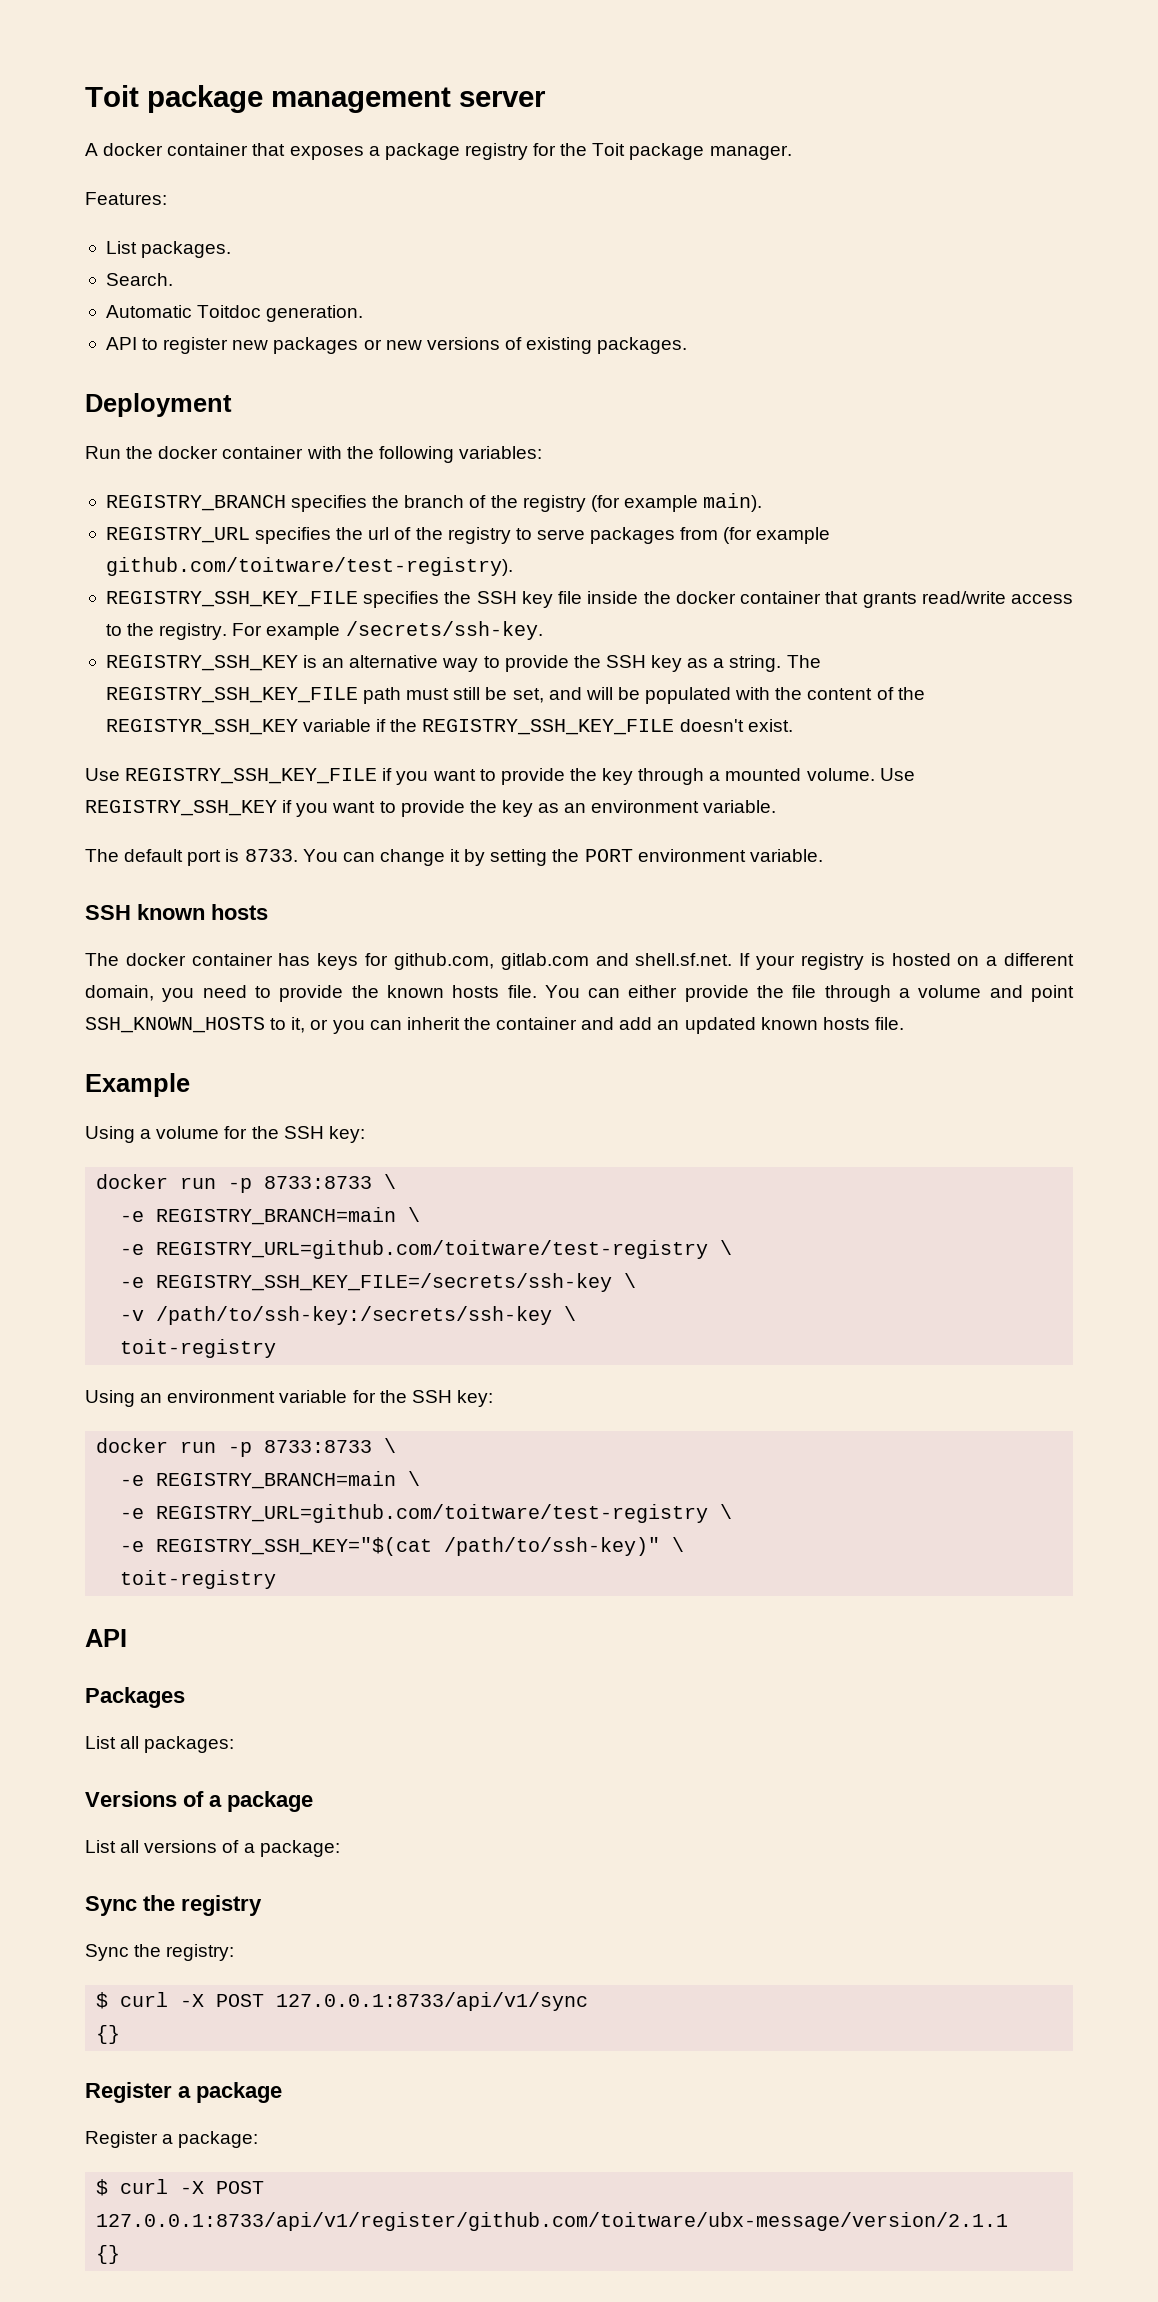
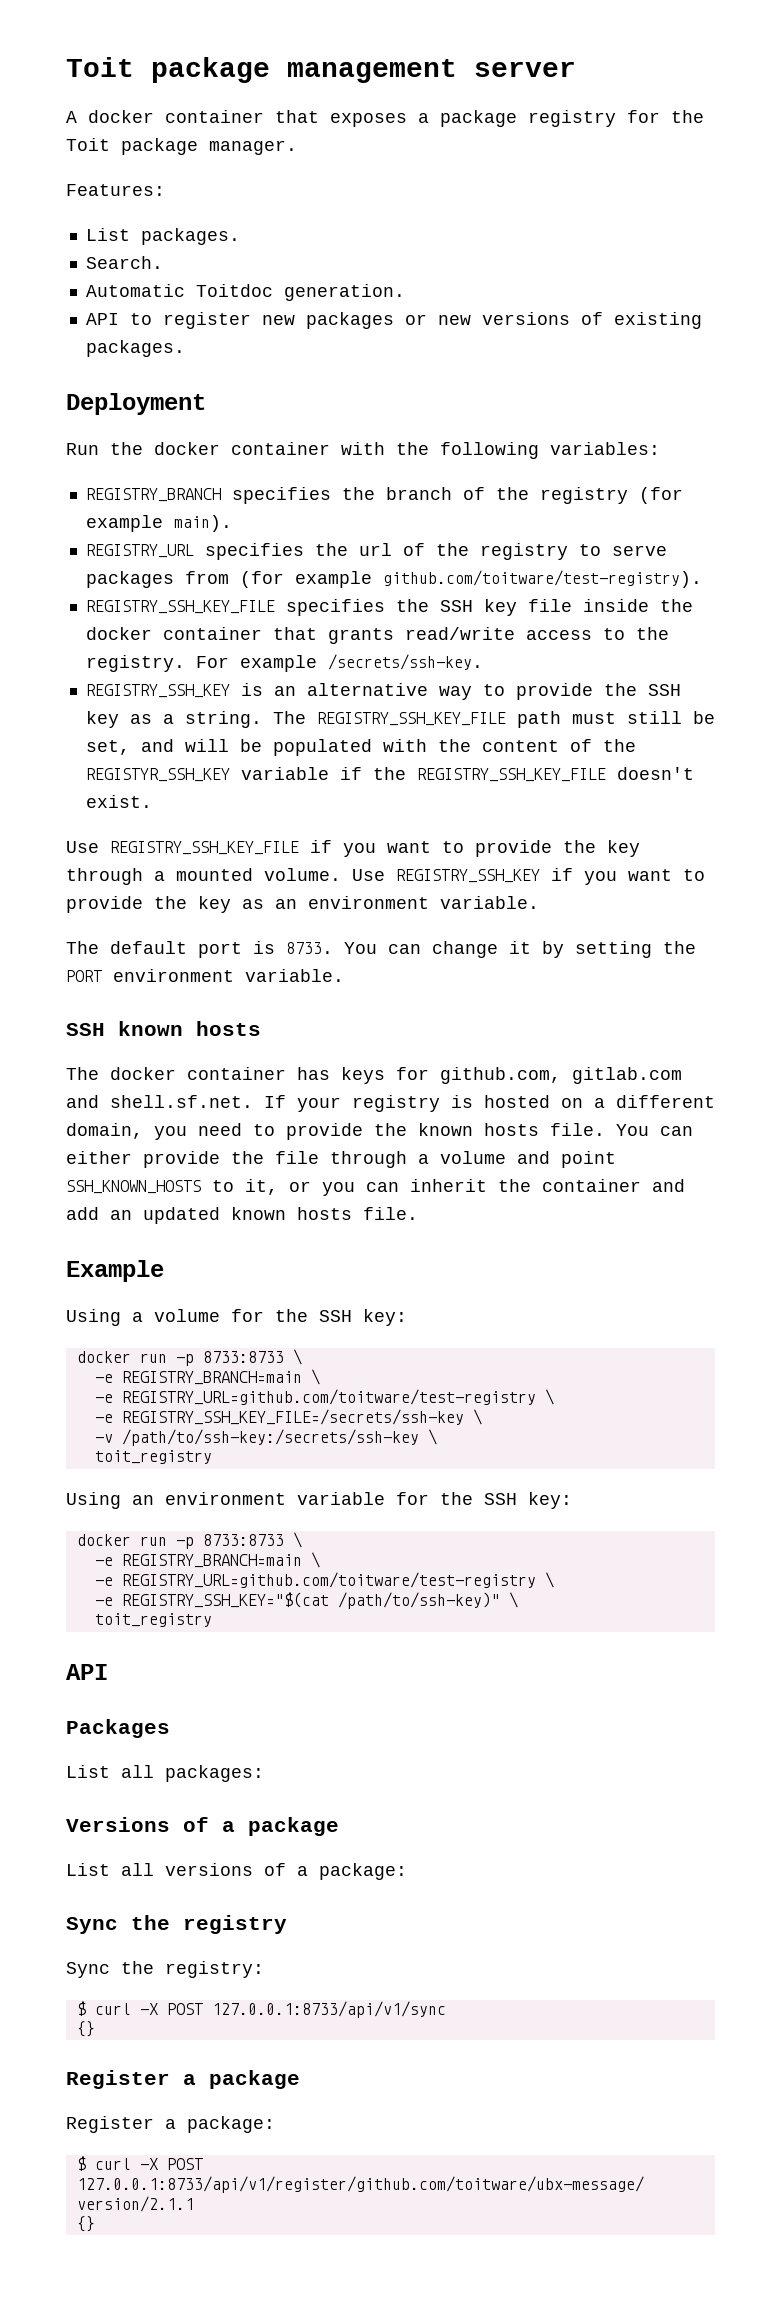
  -v /path/to/ssh-key:/secrets/ssh-key \
- toit-registry
+ toit_registry
  -e REGISTRY_SSH_KEY="$(cat /path/to/ssh-key)" \
- toit-registry
+ toit_registry

